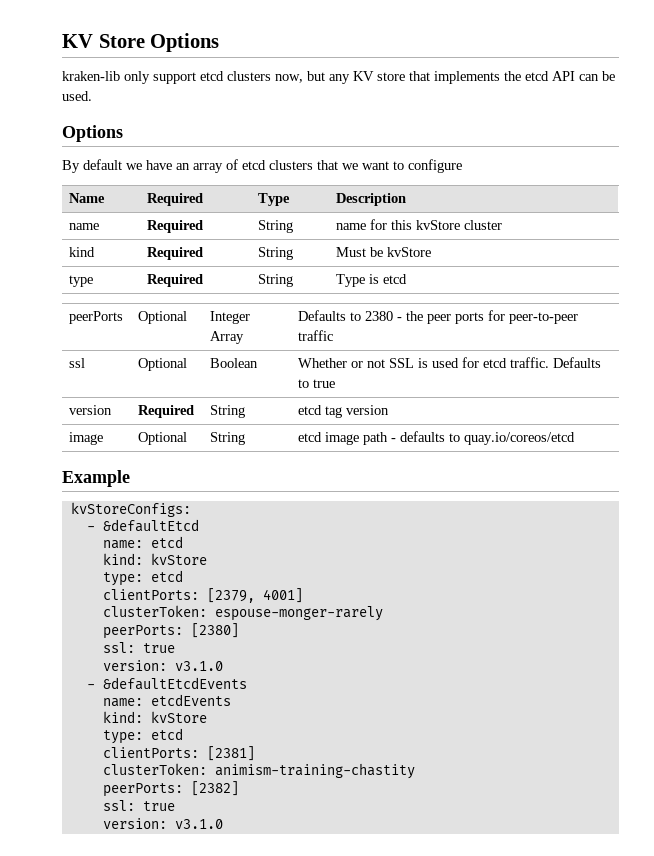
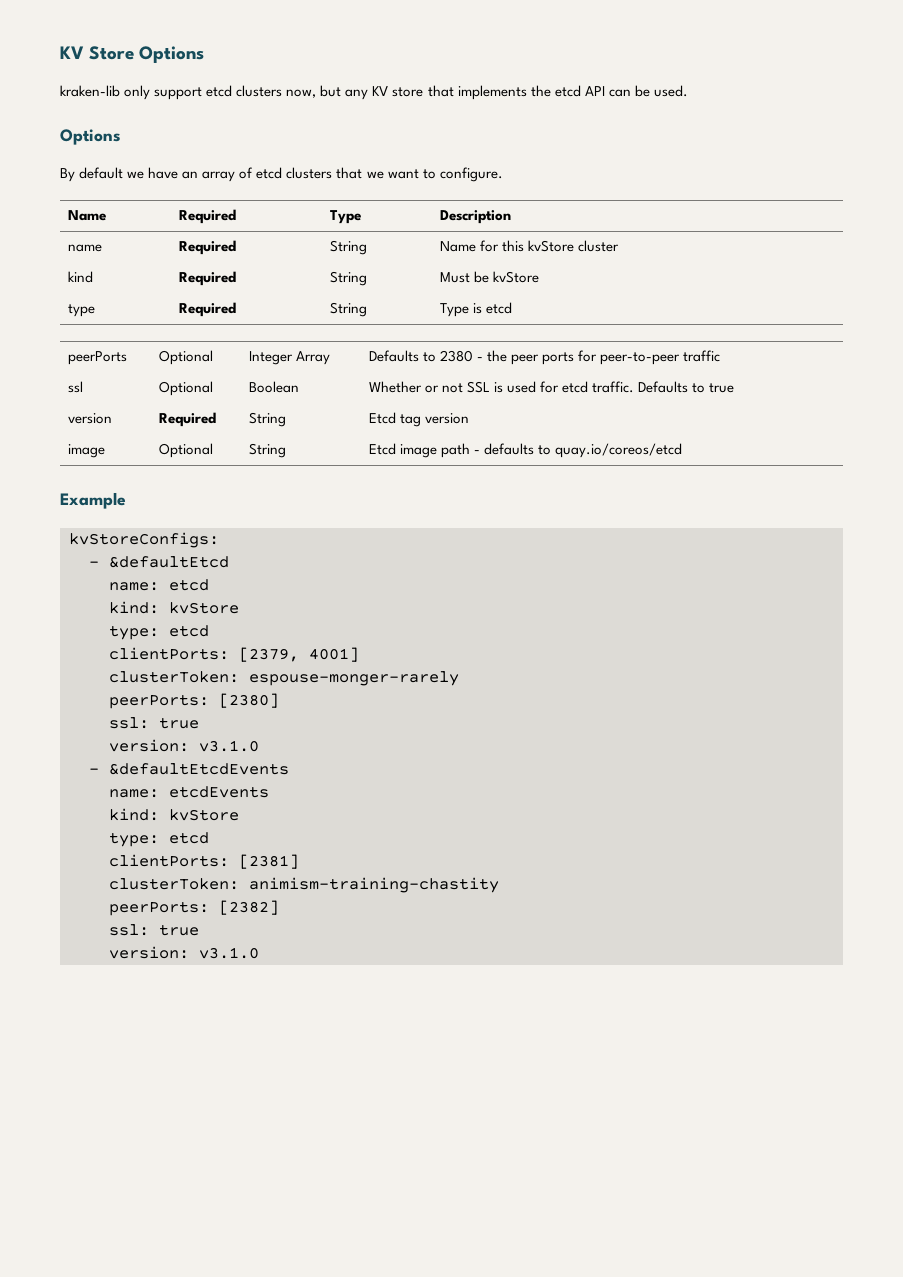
- By default we have an array of etcd clusters that we want to configure
+ By default we have an array of etcd clusters that we want to configure.
- name | Required | String | name for this kvStore cluster
+ name | Required | String | Name for this kvStore cluster
- version | Required | String | etcd tag version
+ version | Required | String | Etcd tag version
- image | Optional | String | etcd image path - defaults to quay.io/coreos/etcd
+ image | Optional | String | Etcd image path - defaults to quay.io/coreos/etcd

